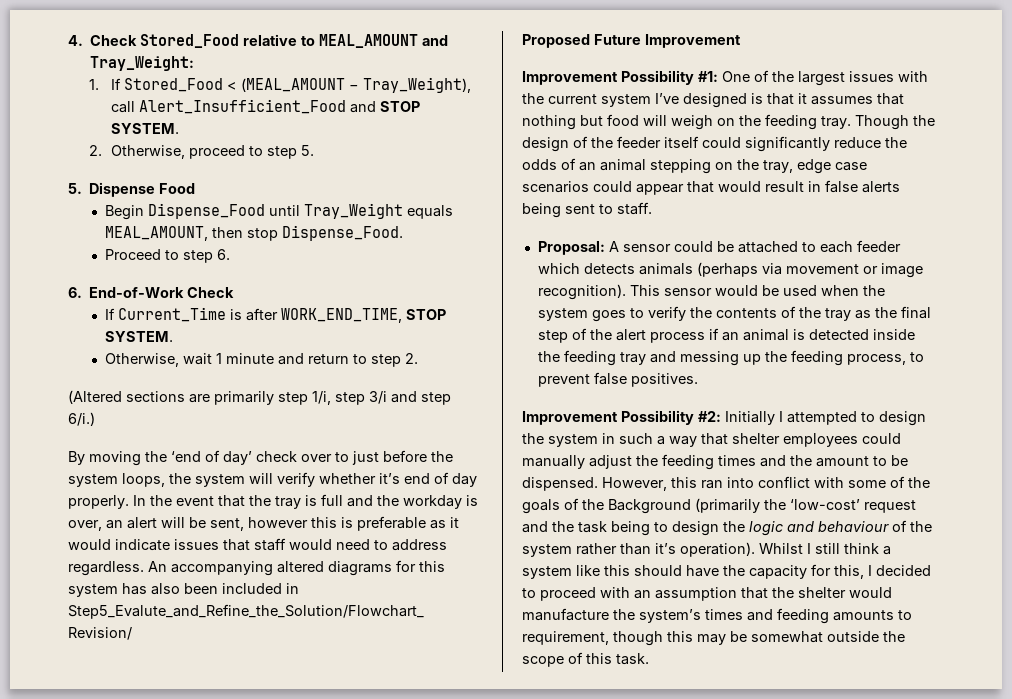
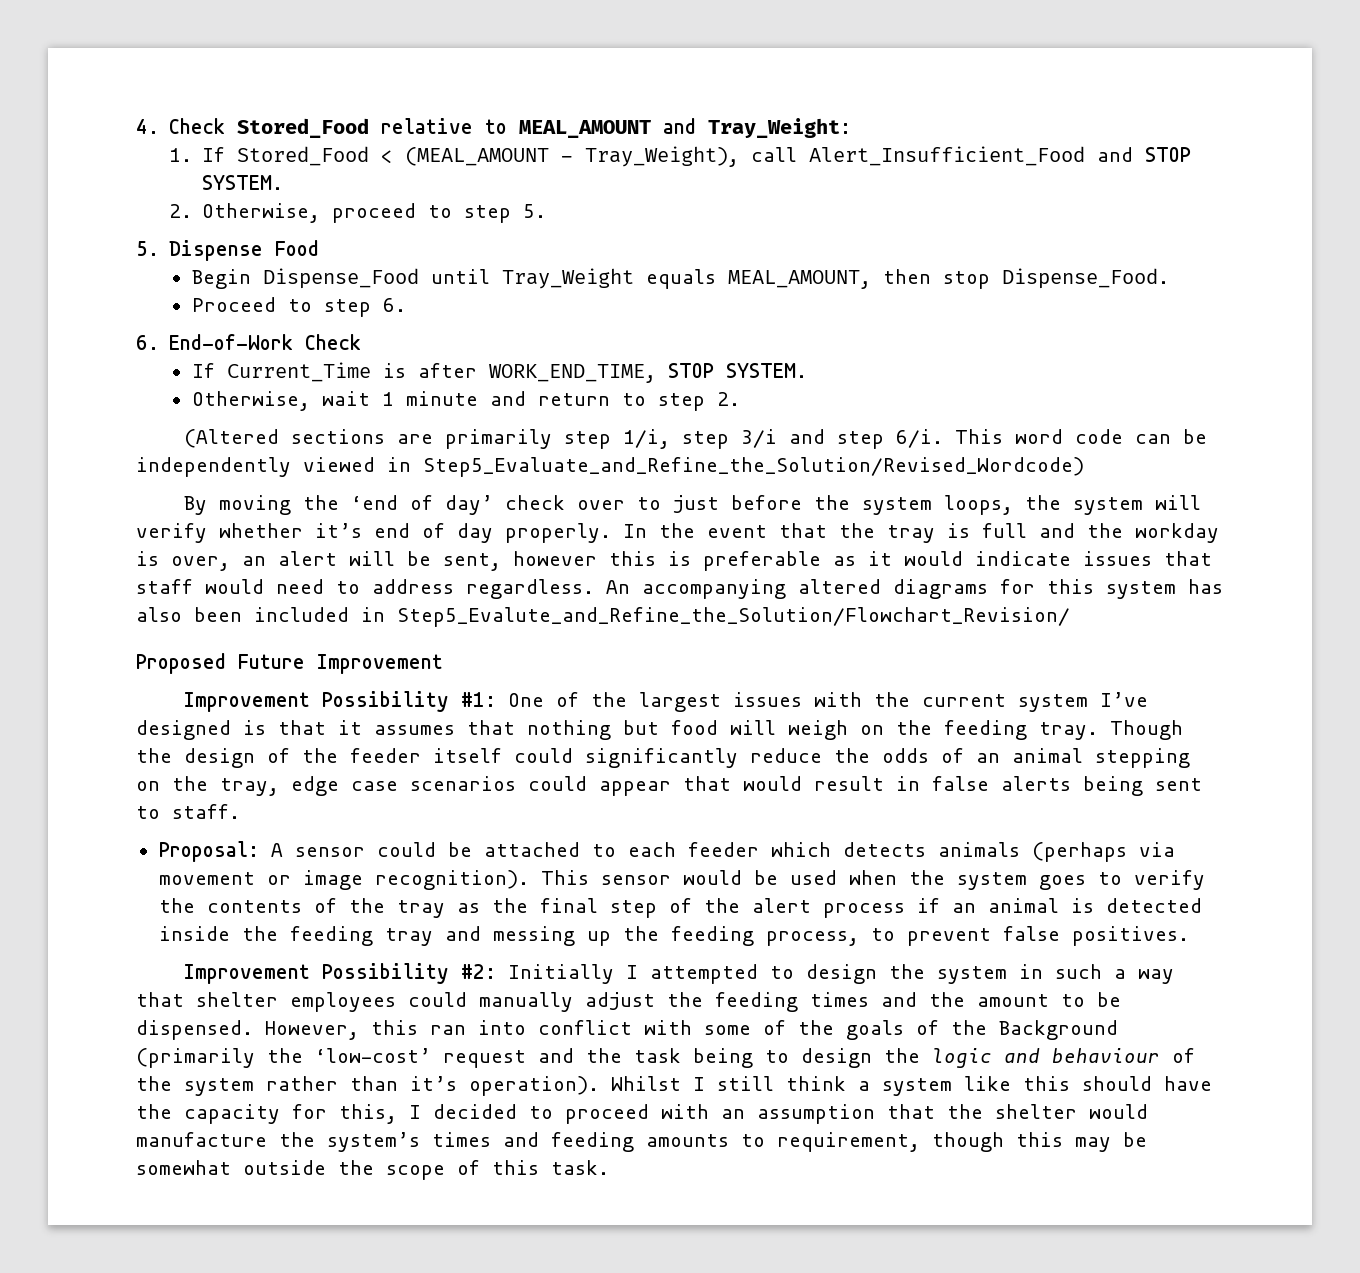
- (Altered sections are primarily step 1/i, step 3/i and step 6/i.)
+ (Altered sections are primarily step 1/i, step 3/i and step 6/i. This word code can be independently viewed in Step5_Evaluate_and_Refine_the_Solution/Revised_Wordcode)

